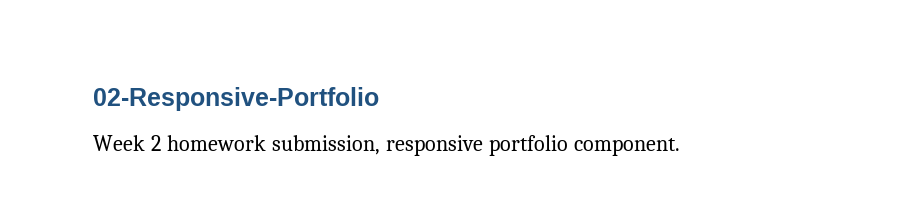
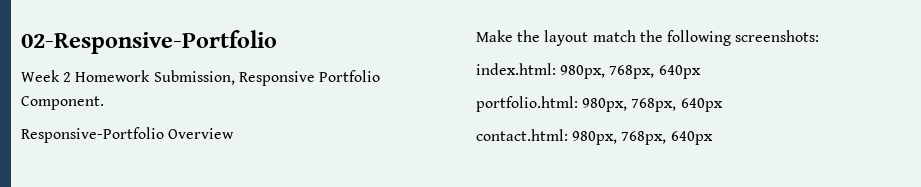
- Week 2 homework submission, responsive portfolio component.
+ Week 2 Homework Submission, Responsive Portfolio Component.
+ Responsive-Portfolio Overview
+ Make the layout match the following screenshots:
+ index.html: 980px, 768px, 640px
+ portfolio.html: 980px, 768px, 640px
+ contact.html: 980px, 768px, 640px

